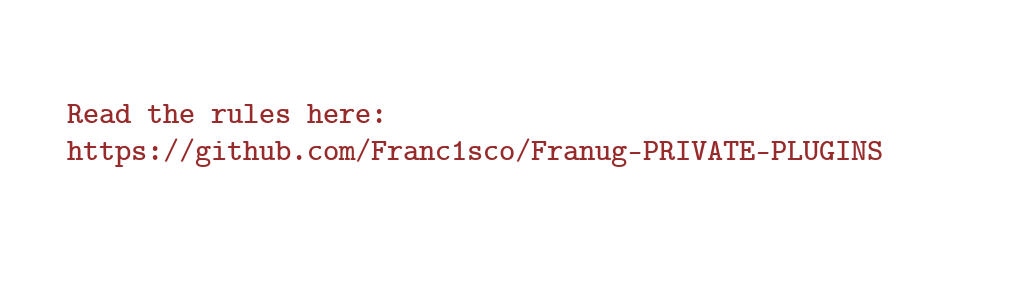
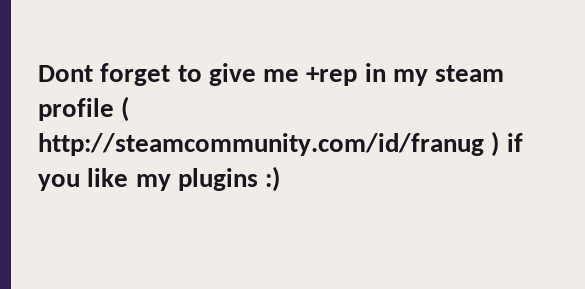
- Read the rules here: https://github.com/Franc1sco/Franug-PRIVATE-PLUGINS
+ Dont forget to give me +rep in my steam profile ( http://steamcommunity.com/id/franug ) if you like my plugins :)

